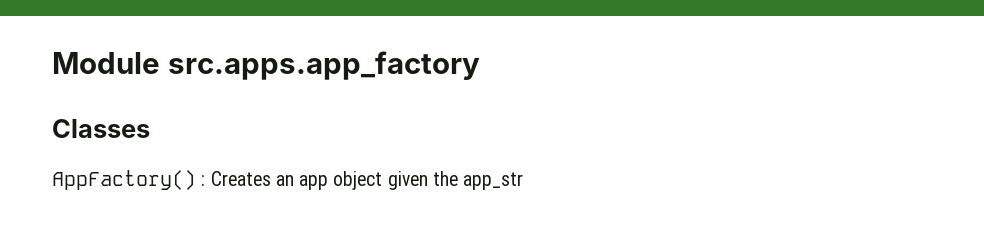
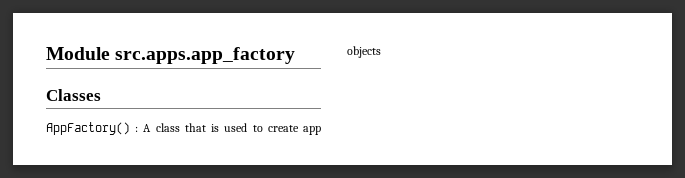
- AppFactory() : Creates an app object given the app_str
+ AppFactory() : A class that is used to create app objects

